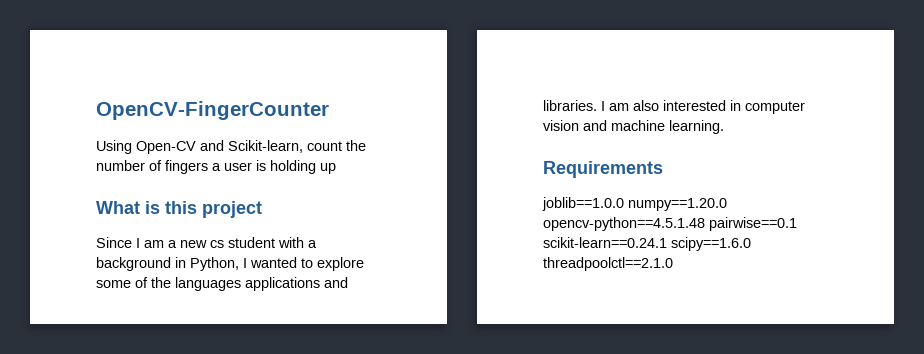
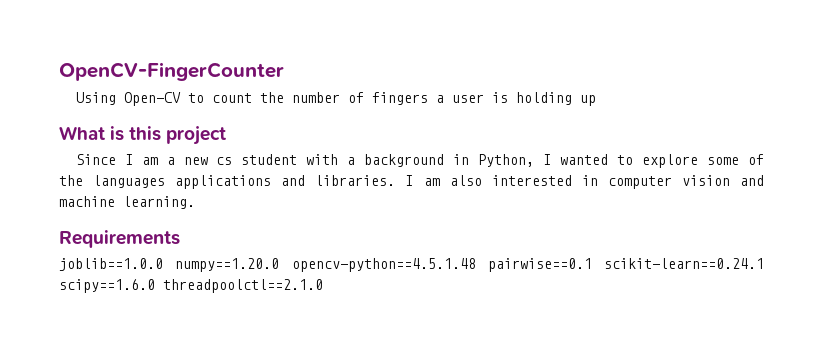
- Using Open-CV and Scikit-learn, count the number of fingers a user is holding up
+ Using Open-CV to count the number of fingers a user is holding up

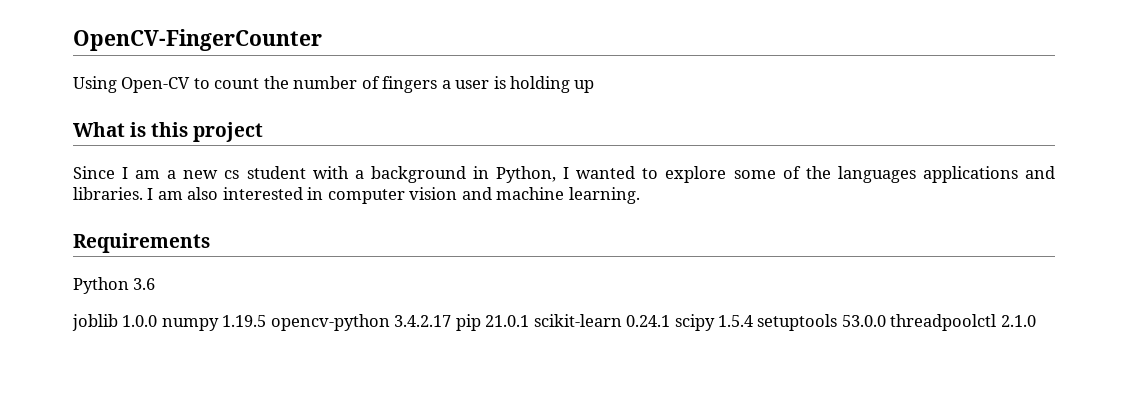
- joblib==1.0.0 numpy==1.20.0 opencv-python==4.5.1.48 pairwise==0.1 scikit-learn==0.24.1 scipy==1.6.0 threadpoolctl==2.1.0
+ Python 3.6
+ joblib 1.0.0 numpy 1.19.5 opencv-python 3.4.2.17 pip 21.0.1 scikit-learn 0.24.1 scipy 1.5.4 setuptools 53.0.0 threadpoolctl 2.1.0

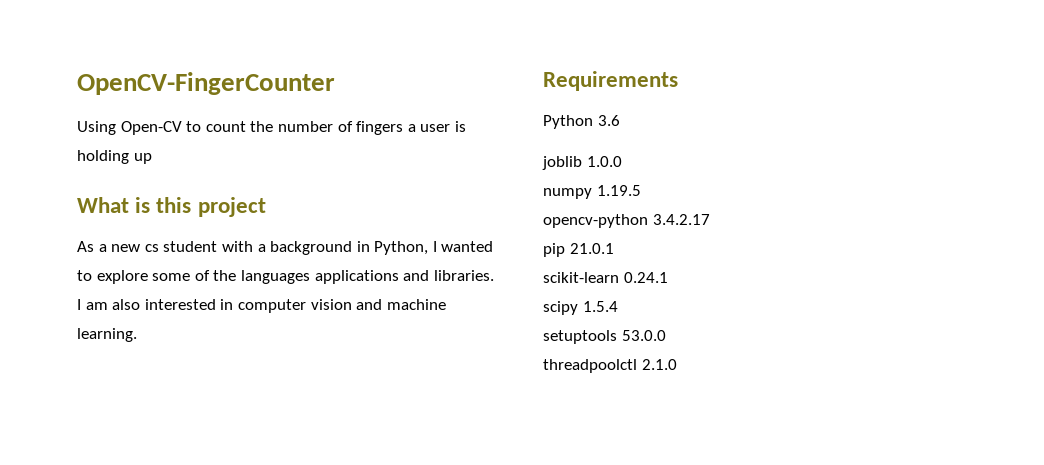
- Since I am a new cs student with a background in Python, I wanted to explore some of the languages applications and libraries.
+ As a new cs student with a background in Python, I wanted to explore some of the languages applications and libraries.
- joblib 1.0.0 numpy 1.19.5 opencv-python 3.4.2.17 pip 21.0.1 scikit-learn 0.24.1 scipy 1.5.4 setuptools 53.0.0 threadpoolctl 2.1.0
+ joblib 1.0.0
+ numpy 1.19.5
+ opencv-python 3.4.2.17
+ pip 21.0.1
+ scikit-learn 0.24.1
+ scipy 1.5.4
+ setuptools 53.0.0
+ threadpoolctl 2.1.0

